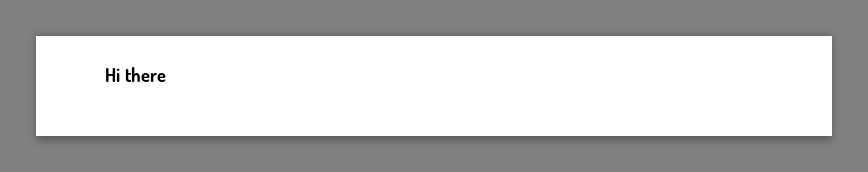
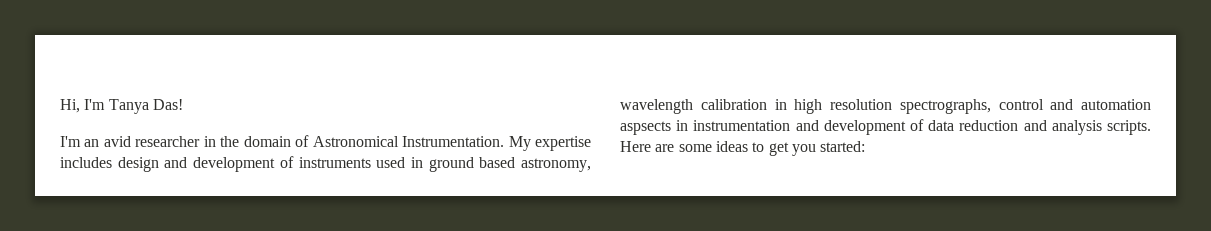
- Hi there
+ Hi, I'm Tanya Das!
+ I'm an avid researcher in the domain of Astronomical Instrumentation. My expertise includes design and development of instruments used in ground based astronomy, wavelength calibration in high resolution spectrographs, control and automation aspsects in instrumentation and development of data reduction and analysis scripts. Here are some ideas to get you started:

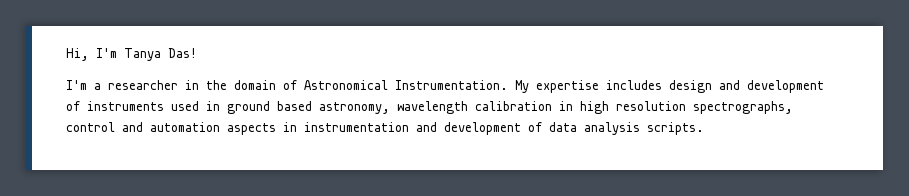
- I'm an avid researcher in the domain of Astronomical Instrumentation.
+ I'm a researcher in the domain of Astronomical Instrumentation.
- My expertise includes design and development of instruments used in ground based astronomy, wavelength calibration in high resolution spectrographs, control and automation aspsects in instrumentation and development of data reduction and analysis scripts. Here are some ideas to get you started:
+ My expertise includes design and development of instruments used in ground based astronomy, wavelength calibration in high resolution spectrographs, control and automation aspects in instrumentation and development of data analysis scripts.

